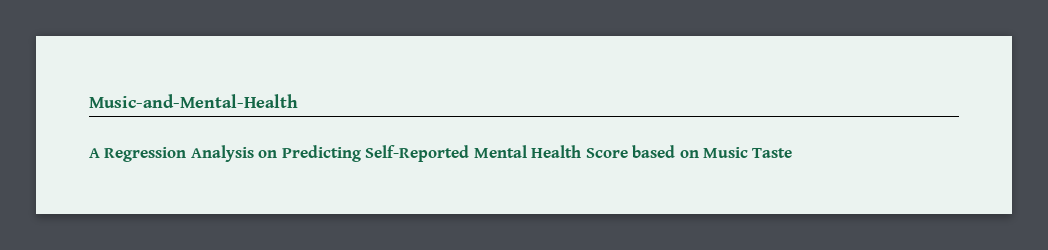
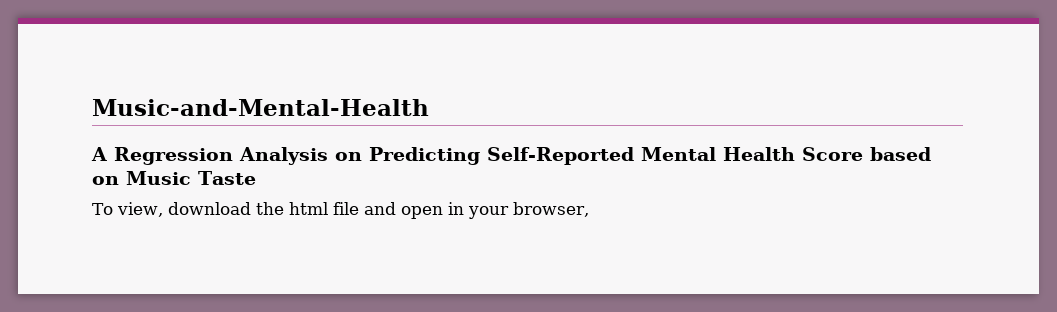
+ To view, download the html file and open in your browser,

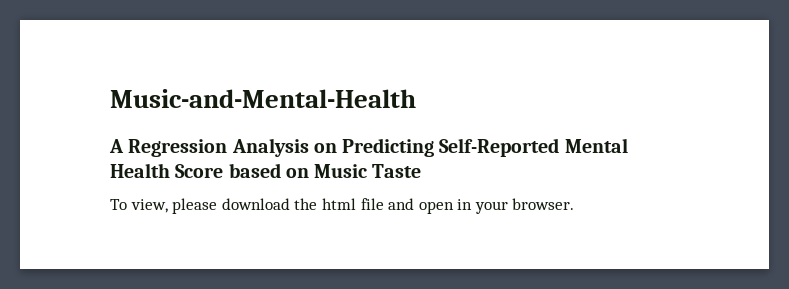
- To view, download the html file and open in your browser,
+ To view, please download the html file and open in your browser.

